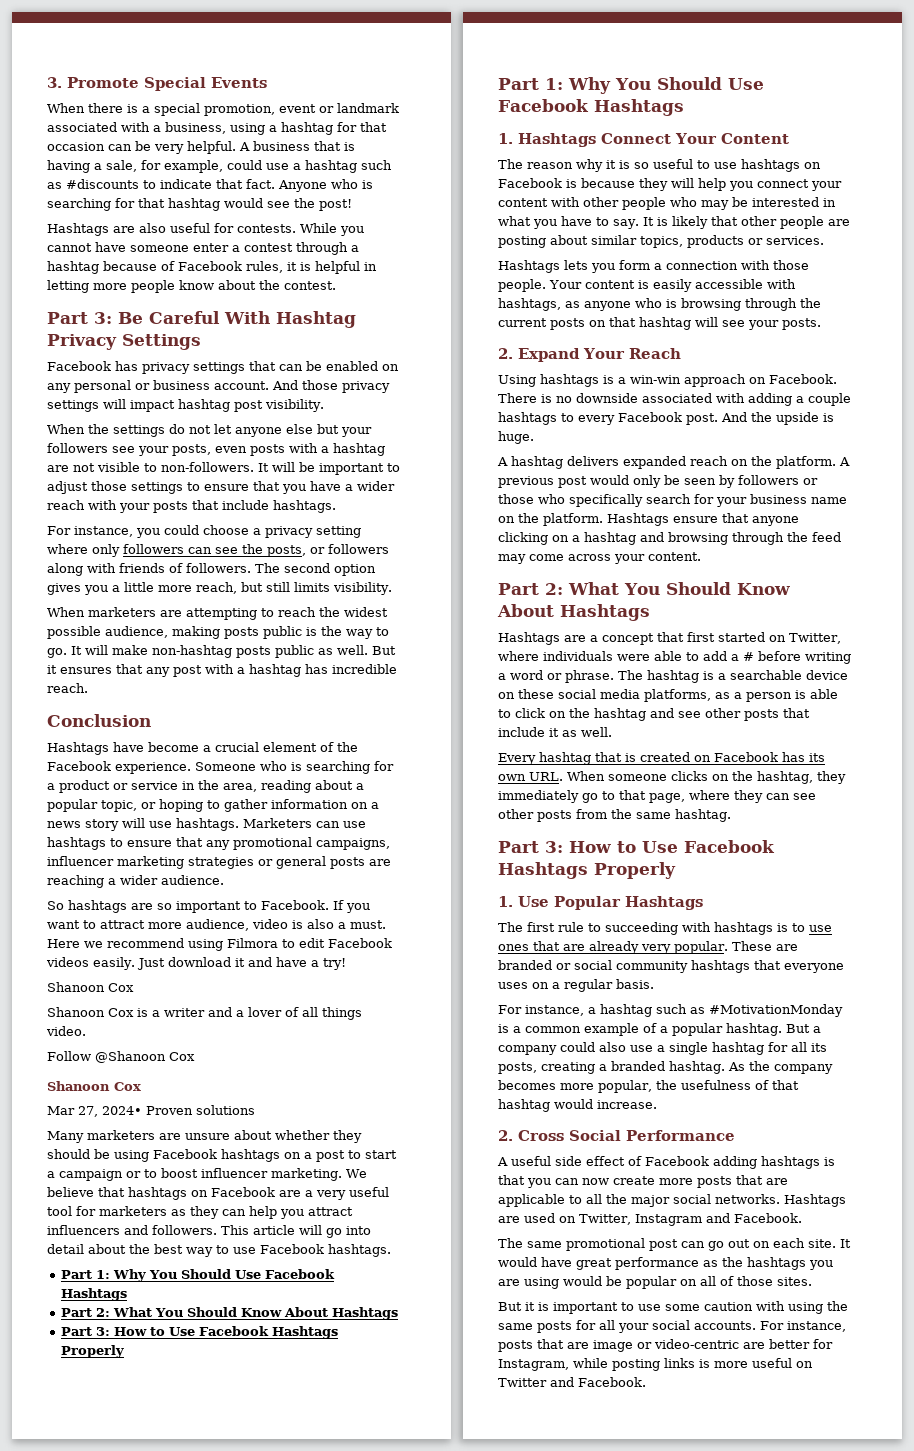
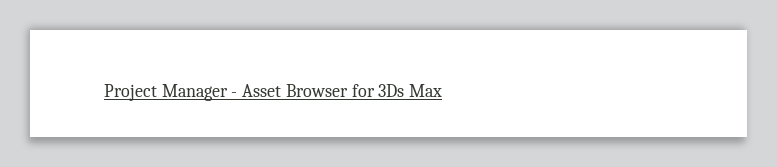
- 3. Promote Special Events
- When there is a special promotion, event or landmark associated with a business, using a hashtag for that occasion can be very helpful. A business that is having a sale, for example, could use a hashtag such as #discounts to indicate that fact. Anyone who is searching for that hashtag would see the post!
- Hashtags are also useful for contests. While you cannot have someone enter a contest through a hashtag because of Facebook rules, it is helpful in letting more people know about the contest.
- Part 3: Be Careful With Hashtag Privacy Settings
- Facebook has privacy settings that can be enabled on any personal or business account. And those privacy settings will impact hashtag post visibility.
- When the settings do not let anyone else but your followers see your posts, even posts with a hashtag are not visible to non-followers. It will be important to adjust those settings to ensure that you have a wider reach with your posts that include hashtags.
- For instance, you could choose a privacy setting where only followers can see the posts, or followers along with friends of followers. The second option gives you a little more reach, but still limits visibility.
- When marketers are attempting to reach the widest possible audience, making posts public is the way to go. It will make non-hashtag posts public as well. But it ensures that any post with a hashtag has incredible reach.
- Conclusion
- Hashtags have become a crucial element of the Facebook experience. Someone who is searching for a product or service in the area, reading about a popular topic, or hoping to gather information on a news story will use hashtags. Marketers can use hashtags to ensure that any promotional campaigns, influencer marketing strategies or general posts are reaching a wider audience.
- So hashtags are so important to Facebook. If you want to attract more audience, video is also a must. Here we recommend using Filmora to edit Facebook videos easily. Just download it and have a try!
- Shanoon Cox
- Shanoon Cox is a writer and a lover of all things video.
- Follow @Shanoon Cox
- Shanoon Cox
- Mar 27, 2024• Proven solutions
- Many marketers are unsure about whether they should be using Facebook hashtags on a post to start a campaign or to boost influencer marketing. We believe that hashtags on Facebook are a very useful tool for marketers as they can help you attract influencers and followers. This article will go into detail about the best way to use Facebook hashtags.
- Part 1: Why You Should Use Facebook Hashtags
- Part 2: What You Should Know About Hashtags
- Part 3: How to Use Facebook Hashtags Properly
- Part 1: Why You Should Use Facebook Hashtags
- 1. Hashtags Connect Your Content
- The reason why it is so useful to use hashtags on Facebook is because they will help you connect your content with other people who may be interested in what you have to say. It is likely that other people are posting about similar topics, products or services.
- Hashtags lets you form a connection with those people. Your content is easily accessible with hashtags, as anyone who is browsing through the current posts on that hashtag will see your posts.
- 2. Expand Your Reach
- Using hashtags is a win-win approach on Facebook. There is no downside associated with adding a couple hashtags to every Facebook post. And the upside is huge.
- A hashtag delivers expanded reach on the platform. A previous post would only be seen by followers or those who specifically search for your business name on the platform. Hashtags ensure that anyone clicking on a hashtag and browsing through the feed may come across your content.
- Part 2: What You Should Know About Hashtags
- Hashtags are a concept that first started on Twitter, where individuals were able to add a # before writing a word or phrase. The hashtag is a searchable device on these social media platforms, as a person is able to click on the hashtag and see other posts that include it as well.
- Every hashtag that is created on Facebook has its own URL. When someone clicks on the hashtag, they immediately go to that page, where they can see other posts from the same hashtag.
- Part 3: How to Use Facebook Hashtags Properly
- 1. Use Popular Hashtags
- The first rule to succeeding with hashtags is to use ones that are already very popular. These are branded or social community hashtags that everyone uses on a regular basis.
- For instance, a hashtag such as #MotivationMonday is a common example of a popular hashtag. But a company could also use a single hashtag for all its posts, creating a branded hashtag. As the company becomes more popular, the usefulness of that hashtag would increase.
- 2. Cross Social Performance
- A useful side effect of Facebook adding hashtags is that you can now create more posts that are applicable to all the major social networks. Hashtags are used on Twitter, Instagram and Facebook.
- The same promotional post can go out on each site. It would have great performance as the hashtags you are using would be popular on all of those sites.
- But it is important to use some caution with using the same posts for all your social accounts. For instance, posts that are image or video-centric are better for Instagram, while posting links is more useful on Twitter and Facebook.
+ Project Manager - Asset Browser for 3Ds Max

